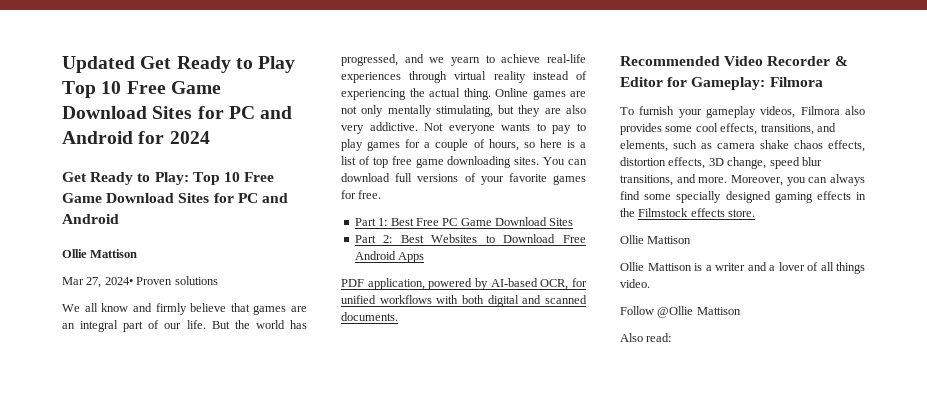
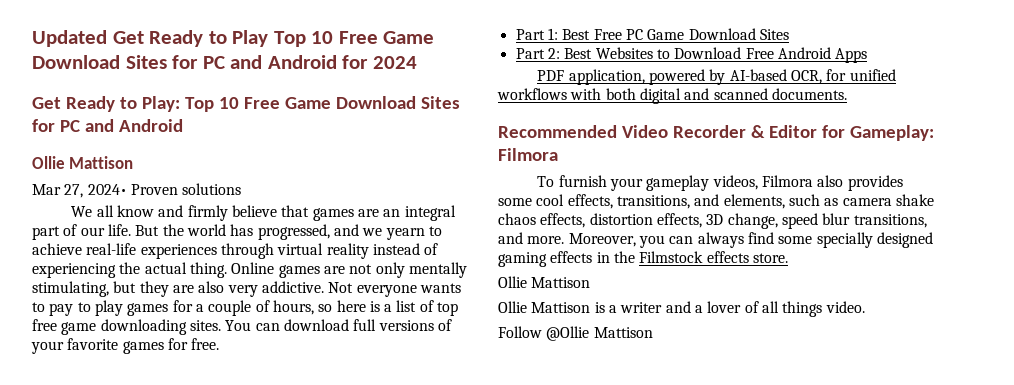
- Also read:

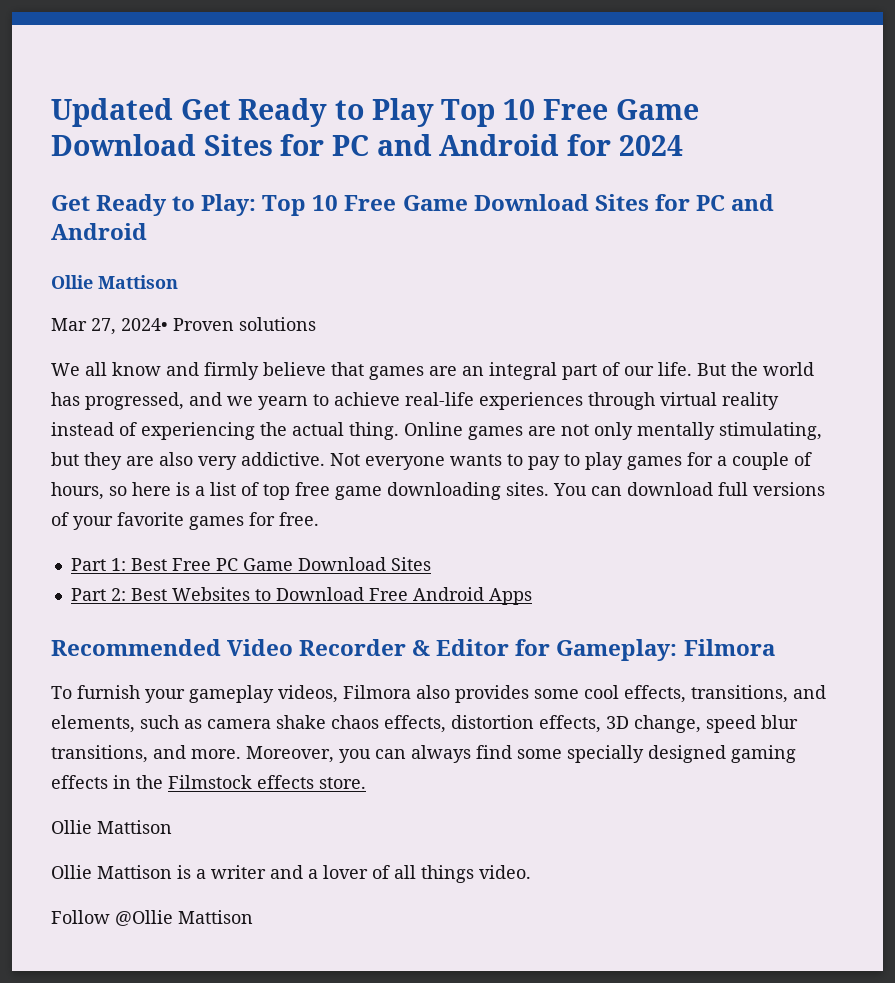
- PDF application, powered by AI-based OCR, for unified workflows with both digital and scanned documents.

